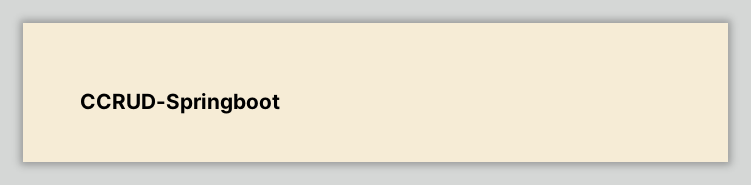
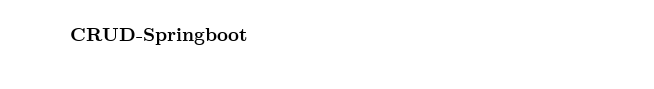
- CCRUD-Springboot
+ CRUD-Springboot

